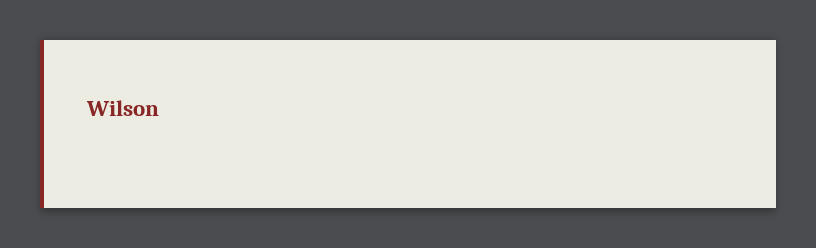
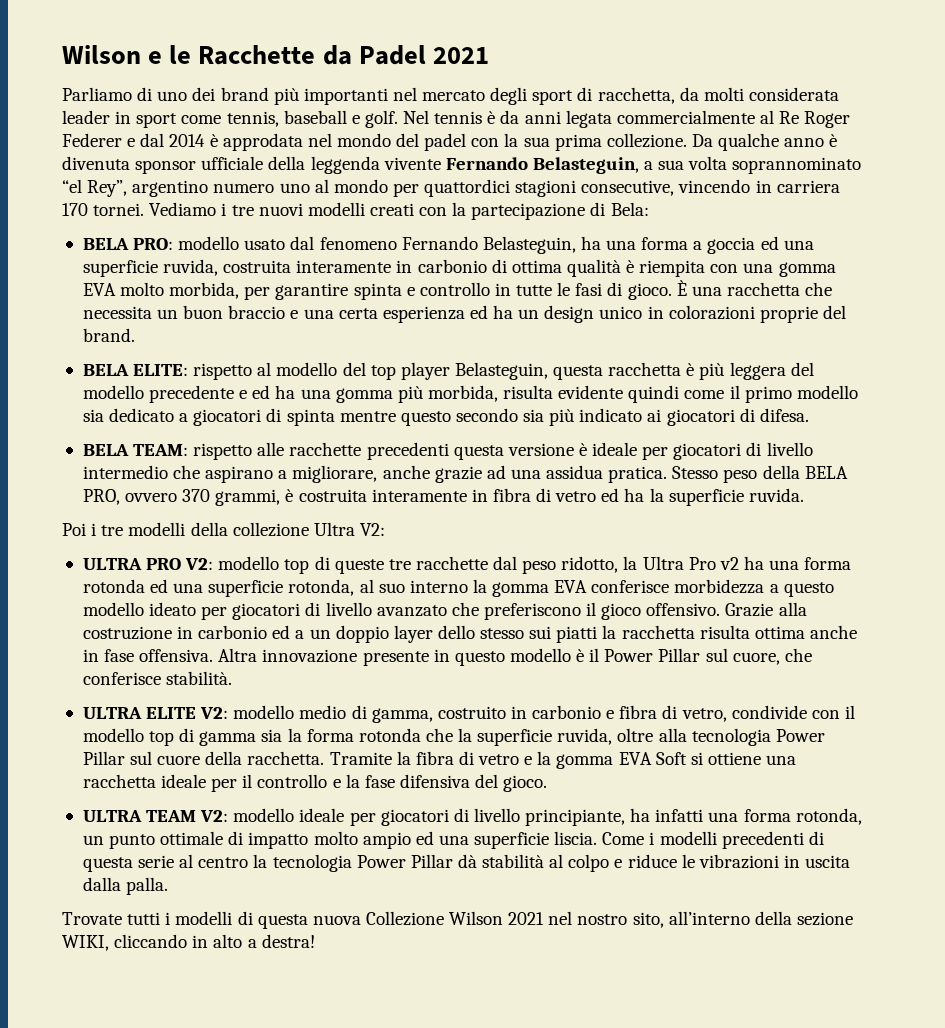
- Wilson
+ Wilson e le Racchette da Padel 2021
+ Parliamo di uno dei brand più importanti nel mercato degli sport di racchetta, da molti considerata leader in sport come tennis, baseball e golf. Nel tennis è da anni legata commercialmente al Re Roger Federer e dal 2014 è approdata nel mondo del padel con la sua prima collezione. Da qualche anno è divenuta sponsor ufficiale della leggenda vivente Fernando Belasteguin, a sua volta soprannominato “el Rey”, argentino numero uno al mondo per quattordici stagioni consecutive, vincendo in carriera 170 tornei. Vediamo i tre nuovi modelli creati con la partecipazione di Bela:
+ BELA PRO: modello usato dal fenomeno Fernando Belasteguin, ha una forma a goccia ed una superficie ruvida, costruita interamente in carbonio di ottima qualità è riempita con una gomma EVA molto morbida, per garantire spinta e controllo in tutte le fasi di gioco. È una racchetta che necessita un buon braccio e una certa esperienza ed ha un design unico in colorazioni proprie del brand.
+ BELA ELITE: rispetto al modello del top player Belasteguin, questa racchetta è più leggera del modello precedente e ed ha una gomma più morbida, risulta evidente quindi come il primo modello sia dedicato a giocatori di spinta mentre questo secondo sia più indicato ai giocatori di difesa.
+ BELA TEAM: rispetto alle racchette precedenti questa versione è ideale per giocatori di livello intermedio che aspirano a migliorare, anche grazie ad una assidua pratica. Stesso peso della BELA PRO, ovvero 370 grammi, è costruita interamente in fibra di vetro ed ha la superficie ruvida.
+ Poi i tre modelli della collezione Ultra V2:
+ ULTRA PRO V2: modello top di queste tre racchette dal peso ridotto, la Ultra Pro v2 ha una forma rotonda ed una superficie rotonda, al suo interno la gomma EVA conferisce morbidezza a questo modello ideato per giocatori di livello avanzato che preferiscono il gioco offensivo. Grazie alla costruzione in carbonio ed a un doppio layer dello stesso sui piatti la racchetta risulta ottima anche in fase offensiva. Altra innovazione presente in questo modello è il Power Pillar sul cuore, che conferisce stabilità.
+ ULTRA ELITE V2: modello medio di gamma, costruito in carbonio e fibra di vetro, condivide con il modello top di gamma sia la forma rotonda che la superficie ruvida, oltre alla tecnologia Power Pillar sul cuore della racchetta. Tramite la fibra di vetro e la gomma EVA Soft si ottiene una racchetta ideale per il controllo e la fase difensiva del gioco.
+ ULTRA TEAM V2: modello ideale per giocatori di livello principiante, ha infatti una forma rotonda, un punto ottimale di impatto molto ampio ed una superficie liscia. Come i modelli precedenti di questa serie al centro la tecnologia Power Pillar dà stabilità al colpo e riduce le vibrazioni in uscita dalla palla.
+ Trovate tutti i modelli di questa nuova Collezione Wilson 2021 nel nostro sito, all’interno della sezione WIKI, cliccando in alto a destra!

